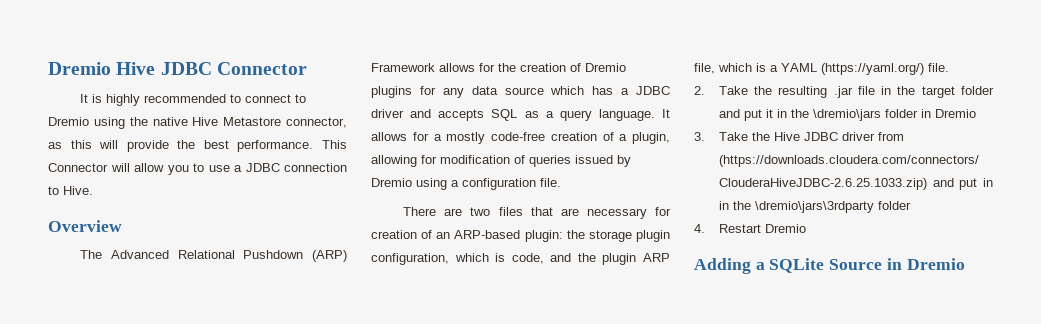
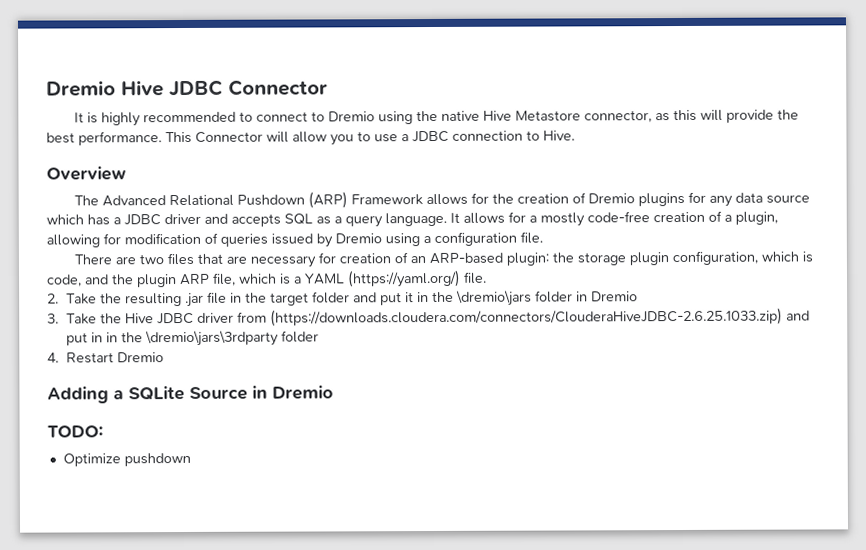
+ TODO:
+ Optimize pushdown

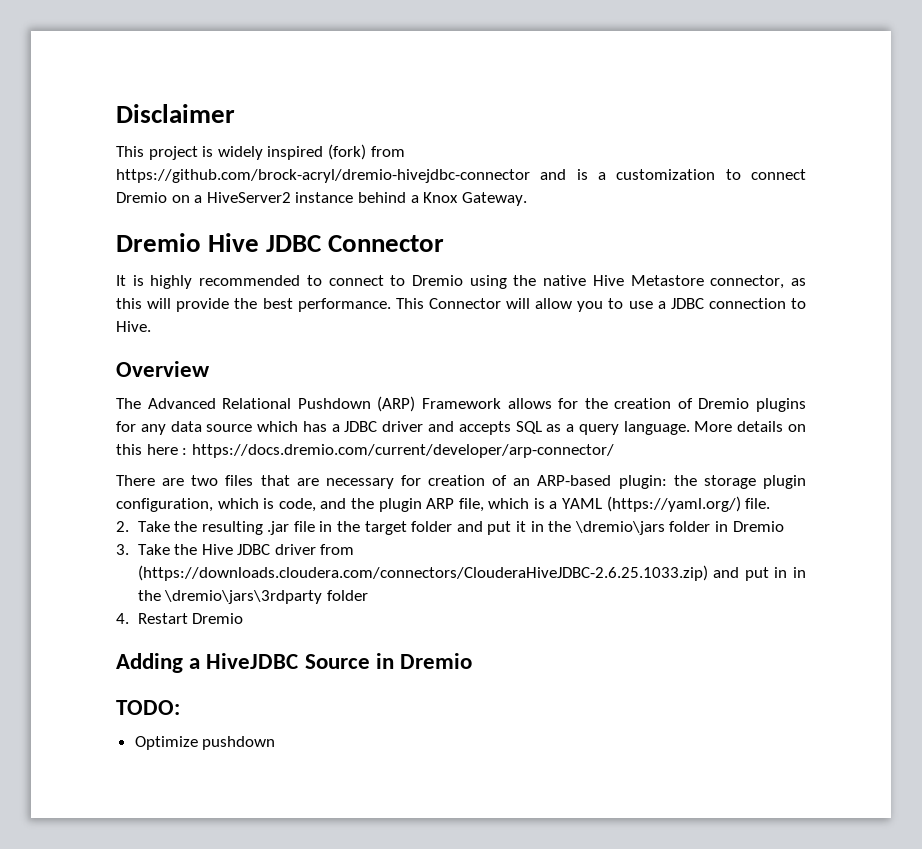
+ Disclaimer
+ This project is widely inspired (fork) from https://github.com/brock-acryl/dremio-hivejdbc-connector and is a customization to connect Dremio on a HiveServer2 instance behind a Knox Gateway.
- It allows for a mostly code-free creation of a plugin, allowing for modification of queries issued by Dremio using a configuration file.
+ More details on this here : https://docs.dremio.com/current/developer/arp-connector/
- Adding a SQLite Source in Dremio
+ Adding a HiveJDBC Source in Dremio

